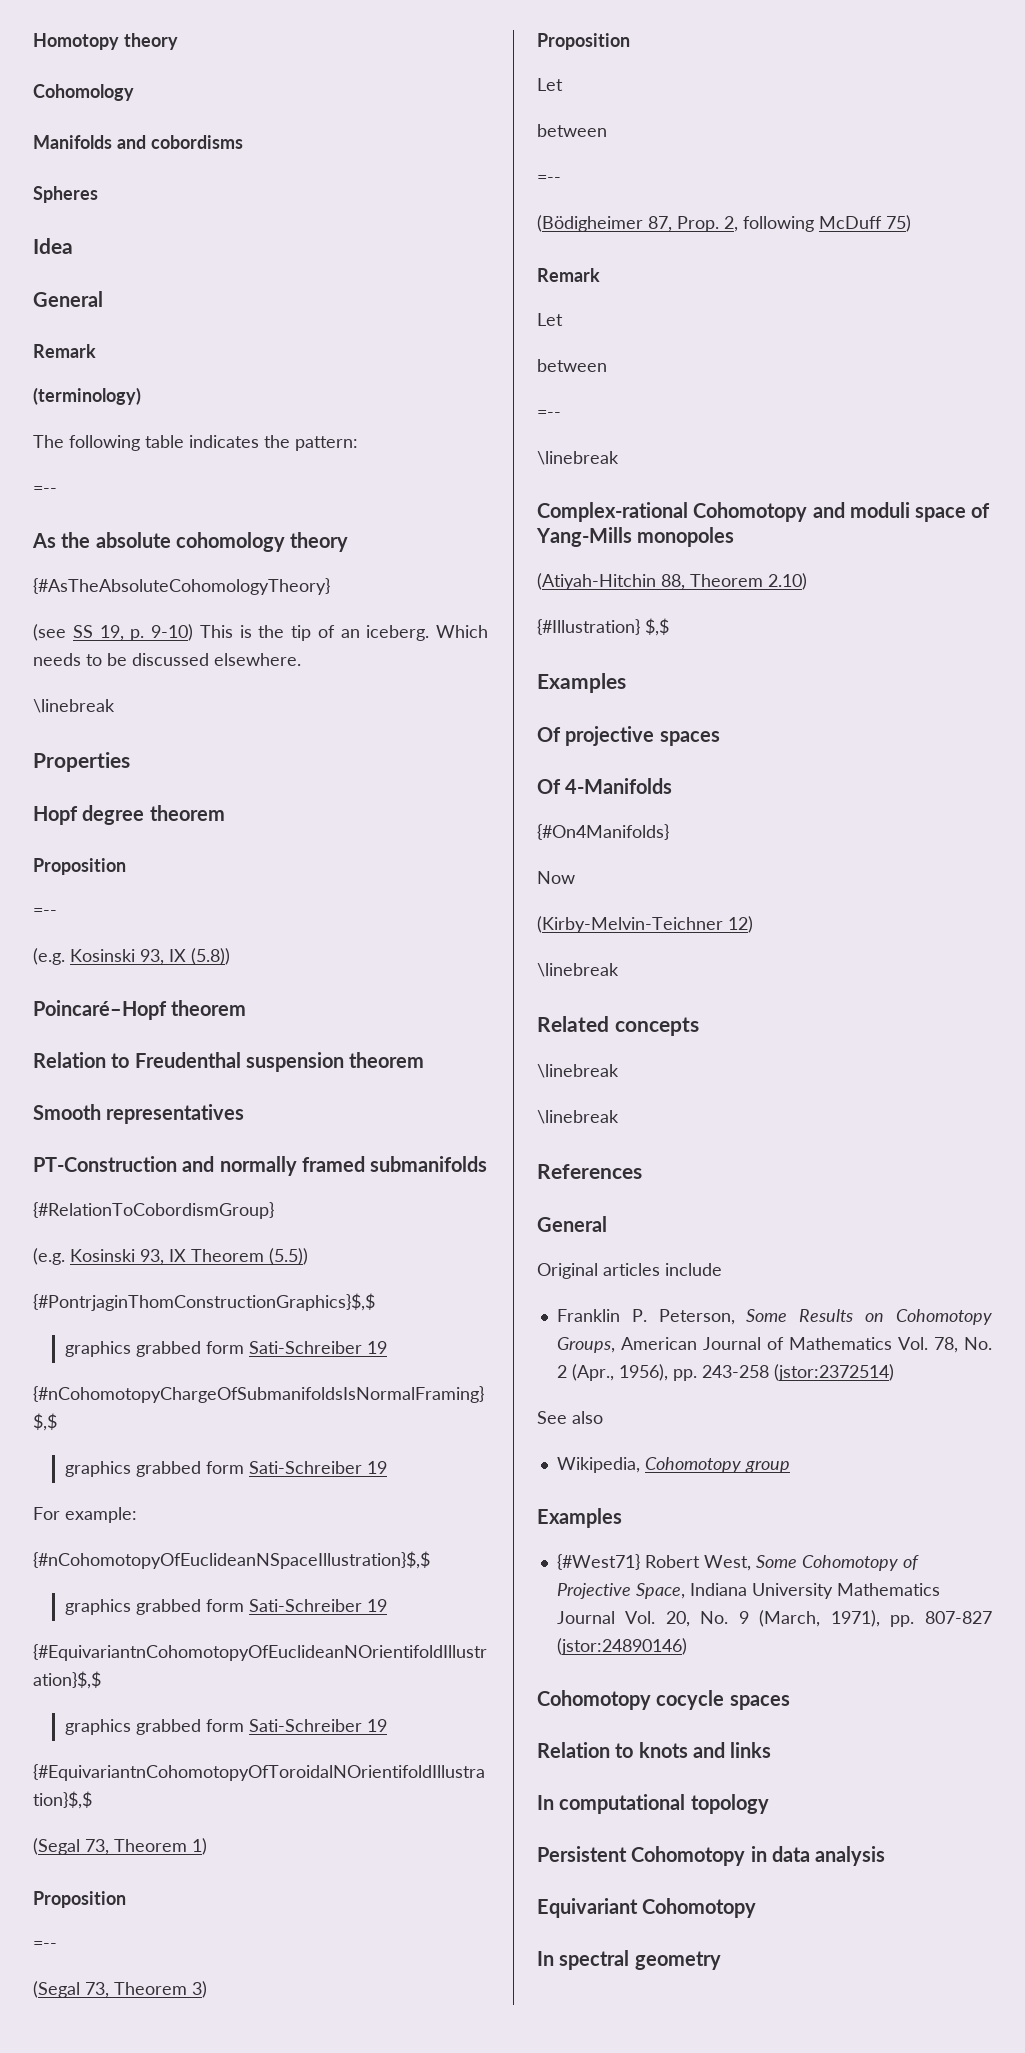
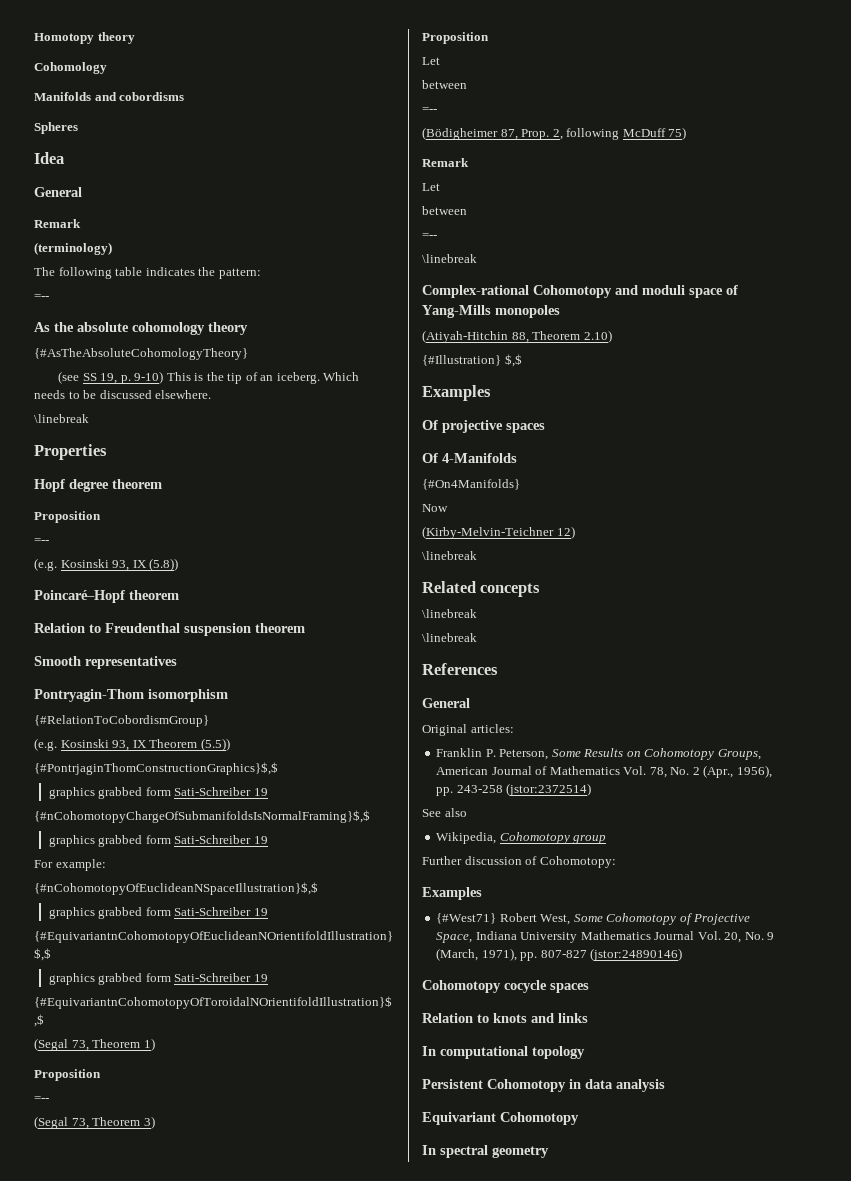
- PT-Construction and normally framed submanifolds
+ Pontryagin-Thom isomorphism
- Original articles include
+ Original articles:
+ Further discussion of Cohomotopy:

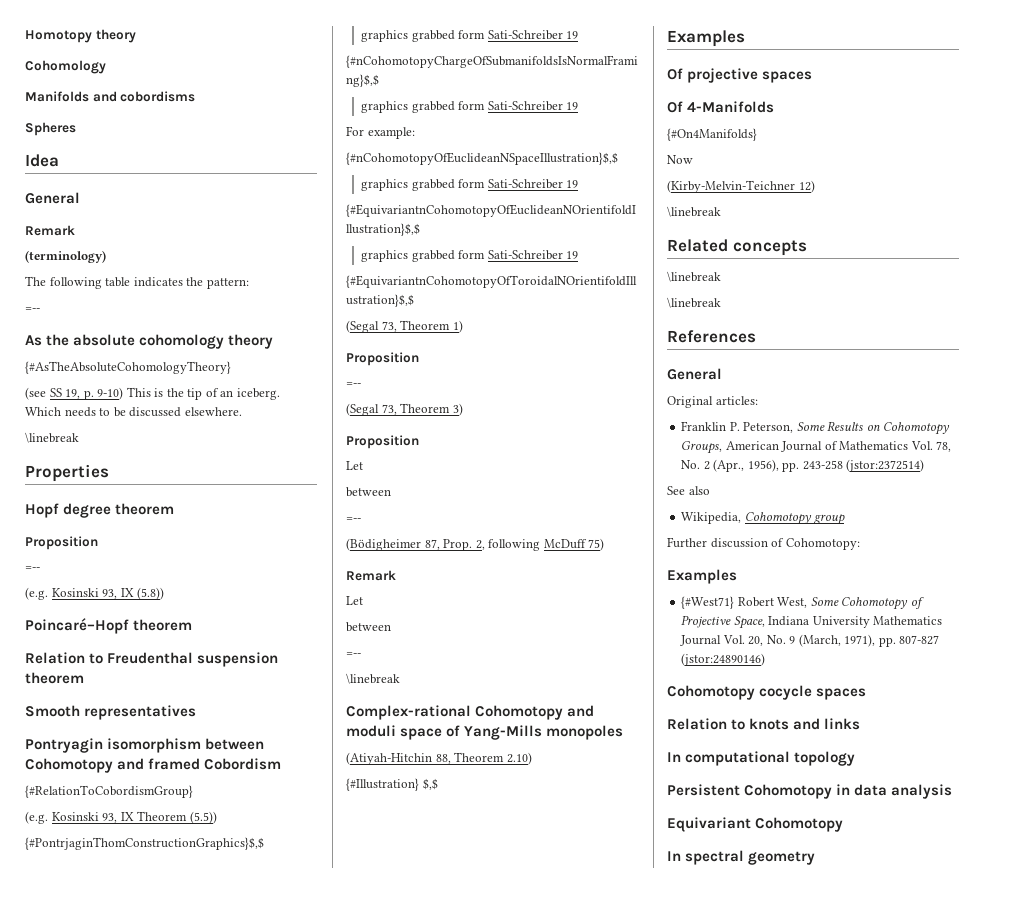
- Pontryagin-Thom isomorphism
+ Pontryagin isomorphism between Cohomotopy and framed Cobordism

